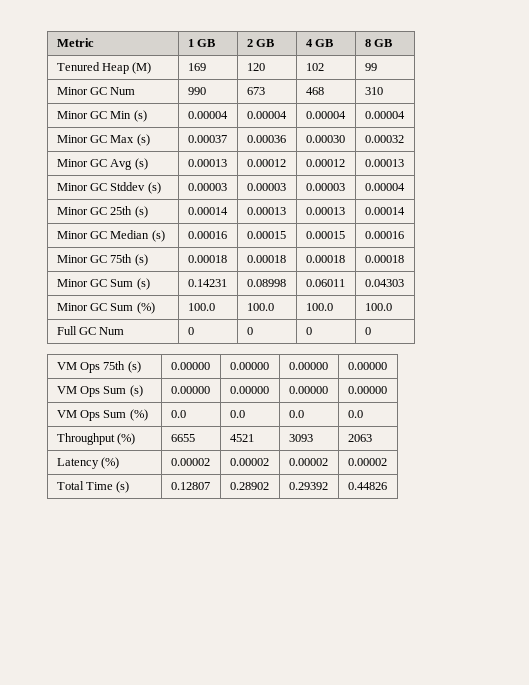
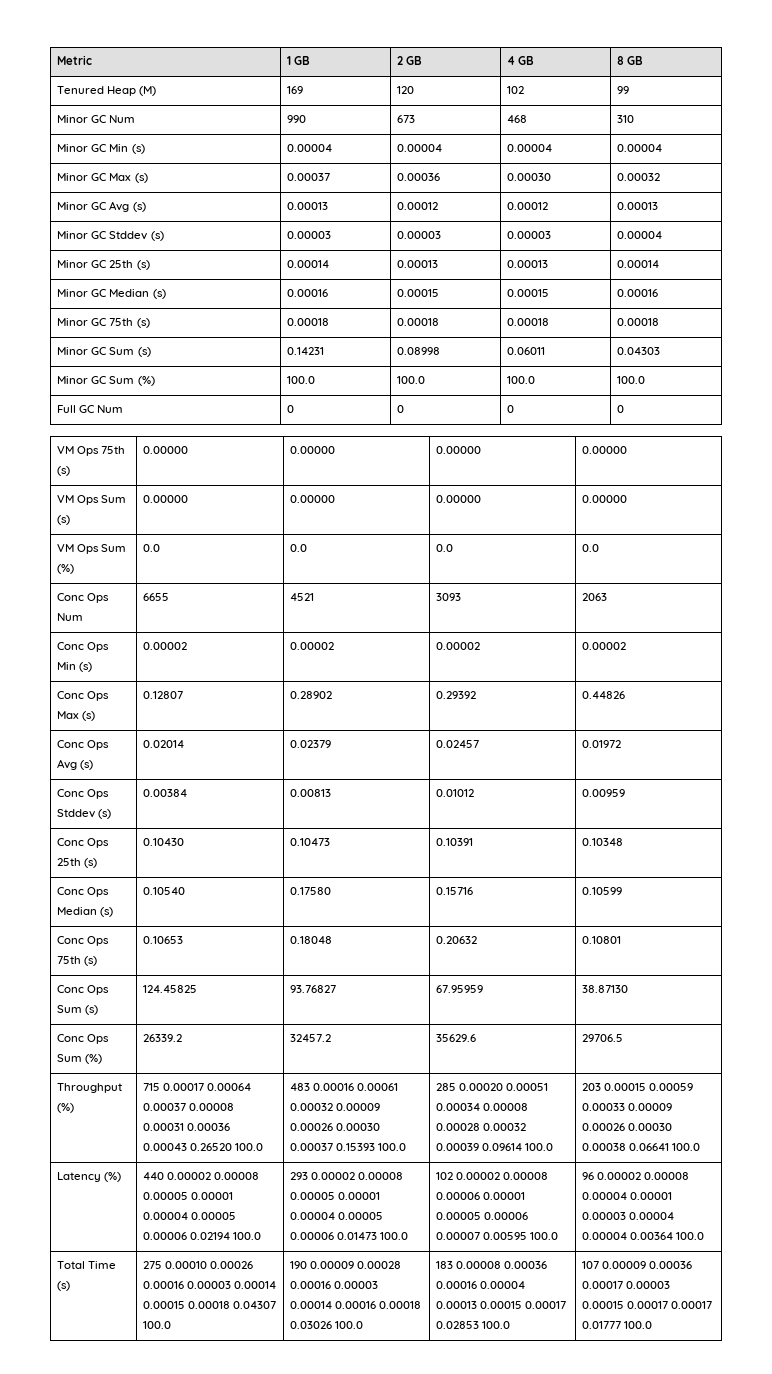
- Throughput (%) | 6655 | 4521 | 3093 | 2063
+ Conc Ops Num | 6655 | 4521 | 3093 | 2063
- Latency (%) | 0.00002 | 0.00002 | 0.00002 | 0.00002
+ Conc Ops Min (s) | 0.00002 | 0.00002 | 0.00002 | 0.00002
- Total Time (s) | 0.12807 | 0.28902 | 0.29392 | 0.44826
+ Conc Ops Max (s) | 0.12807 | 0.28902 | 0.29392 | 0.44826
+ Conc Ops Avg (s) | 0.02014 | 0.02379 | 0.02457 | 0.01972
+ Conc Ops Stddev (s) | 0.00384 | 0.00813 | 0.01012 | 0.00959
+ Conc Ops 25th (s) | 0.10430 | 0.10473 | 0.10391 | 0.10348
+ Conc Ops Median (s) | 0.10540 | 0.17580 | 0.15716 | 0.10599
+ Conc Ops 75th (s) | 0.10653 | 0.18048 | 0.20632 | 0.10801
+ Conc Ops Sum (s) | 124.45825 | 93.76827 | 67.95959 | 38.87130
+ Conc Ops Sum (%) | 26339.2 | 32457.2 | 35629.6 | 29706.5
+ Throughput (%) | 715 0.00017 0.00064 0.00037 0.00008 0.00031 0.00036 0.00043 0.26520 100.0 | 483 0.00016 0.00061 0.00032 0.00009 0.00026 0.00030 0.00037 0.15393 100.0 | 285 0.00020 0.00051 0.00034 0.00008 0.00028 0.00032 0.00039 0.09614 100.0 | 203 0.00015 0.00059 0.00033 0.00009 0.00026 0.00030 0.00038 0.06641 100.0
+ Latency (%) | 440 0.00002 0.00008 0.00005 0.00001 0.00004 0.00005 0.00006 0.02194 100.0 | 293 0.00002 0.00008 0.00005 0.00001 0.00004 0.00005 0.00006 0.01473 100.0 | 102 0.00002 0.00008 0.00006 0.00001 0.00005 0.00006 0.00007 0.00595 100.0 | 96 0.00002 0.00008 0.00004 0.00001 0.00003 0.00004 0.00004 0.00364 100.0
+ Total Time (s) | 275 0.00010 0.00026 0.00016 0.00003 0.00014 0.00015 0.00018 0.04307 100.0 | 190 0.00009 0.00028 0.00016 0.00003 0.00014 0.00016 0.00018 0.03026 100.0 | 183 0.00008 0.00036 0.00016 0.00004 0.00013 0.00015 0.00017 0.02853 100.0 | 107 0.00009 0.00036 0.00017 0.00003 0.00015 0.00017 0.00017 0.01777 100.0

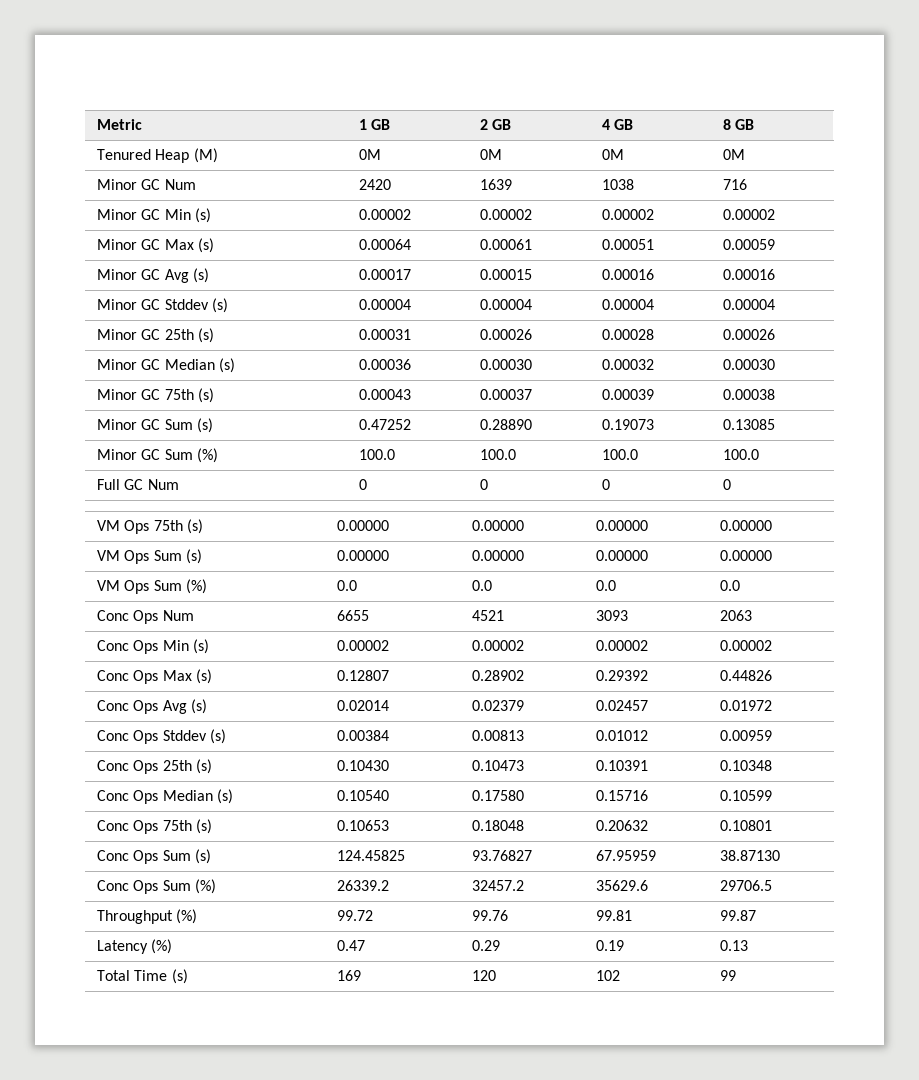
- Tenured Heap (M) | 169 | 120 | 102 | 99
+ Tenured Heap (M) | 0M | 0M | 0M | 0M
- Minor GC Num | 990 | 673 | 468 | 310
+ Minor GC Num | 2420 | 1639 | 1038 | 716
- Minor GC Min (s) | 0.00004 | 0.00004 | 0.00004 | 0.00004
+ Minor GC Min (s) | 0.00002 | 0.00002 | 0.00002 | 0.00002
+ Minor GC Max (s) | 0.00064 | 0.00061 | 0.00051 | 0.00059
+ Minor GC Avg (s) | 0.00017 | 0.00015 | 0.00016 | 0.00016
+ Minor GC Stddev (s) | 0.00004 | 0.00004 | 0.00004 | 0.00004
- Minor GC Max (s) | 0.00037 | 0.00036 | 0.00030 | 0.00032
- Minor GC Avg (s) | 0.00013 | 0.00012 | 0.00012 | 0.00013
- Minor GC Stddev (s) | 0.00003 | 0.00003 | 0.00003 | 0.00004
- Minor GC 25th (s) | 0.00014 | 0.00013 | 0.00013 | 0.00014
- Minor GC Median (s) | 0.00016 | 0.00015 | 0.00015 | 0.00016
+ Minor GC 25th (s) | 0.00031 | 0.00026 | 0.00028 | 0.00026
+ Minor GC Median (s) | 0.00036 | 0.00030 | 0.00032 | 0.00030
- Minor GC 75th (s) | 0.00018 | 0.00018 | 0.00018 | 0.00018
+ Minor GC 75th (s) | 0.00043 | 0.00037 | 0.00039 | 0.00038
- Minor GC Sum (s) | 0.14231 | 0.08998 | 0.06011 | 0.04303
+ Minor GC Sum (s) | 0.47252 | 0.28890 | 0.19073 | 0.13085
- 715 0.00017 0.00064 0.00037 0.00008 0.00031 0.00036 0.00043 0.26520 100.0 | 483 0.00016 0.00061 0.00032 0.00009 0.00026 0.00030 0.00037 0.15393 100.0 | 285 0.00020 0.00051 0.00034 0.00008 0.00028 0.00032 0.00039 0.09614 100.0 | 203 0.00015 0.00059 0.00033 0.00009 0.00026 0.00030 0.00038 0.06641 100.0
- Latency (%) | 440 0.00002 0.00008 0.00005 0.00001 0.00004 0.00005 0.00006 0.02194 100.0 | 293 0.00002 0.00008 0.00005 0.00001 0.00004 0.00005 0.00006 0.01473 100.0 | 102 0.00002 0.00008 0.00006 0.00001 0.00005 0.00006 0.00007 0.00595 100.0 | 96 0.00002 0.00008 0.00004 0.00001 0.00003 0.00004 0.00004 0.00364 100.0
- Total Time (s) | 275 0.00010 0.00026 0.00016 0.00003 0.00014 0.00015 0.00018 0.04307 100.0 | 190 0.00009 0.00028 0.00016 0.00003 0.00014 0.00016 0.00018 0.03026 100.0 | 183 0.00008 0.00036 0.00016 0.00004 0.00013 0.00015 0.00017 0.02853 100.0 | 107 0.00009 0.00036 0.00017 0.00003 0.00015 0.00017 0.00017 0.01777 100.0
+ 99.72 | 99.76 | 99.81 | 99.87
+ Latency (%) | 0.47 | 0.29 | 0.19 | 0.13
+ Total Time (s) | 169 | 120 | 102 | 99

